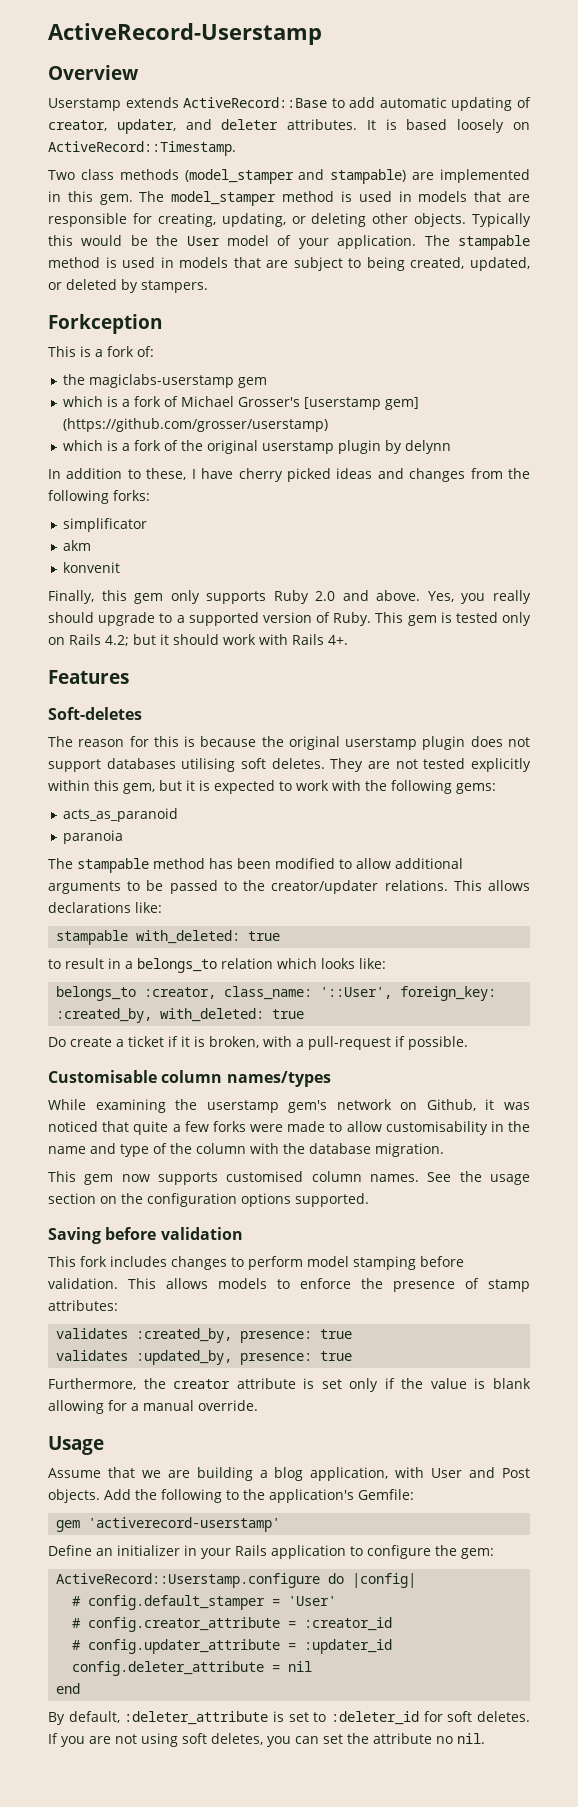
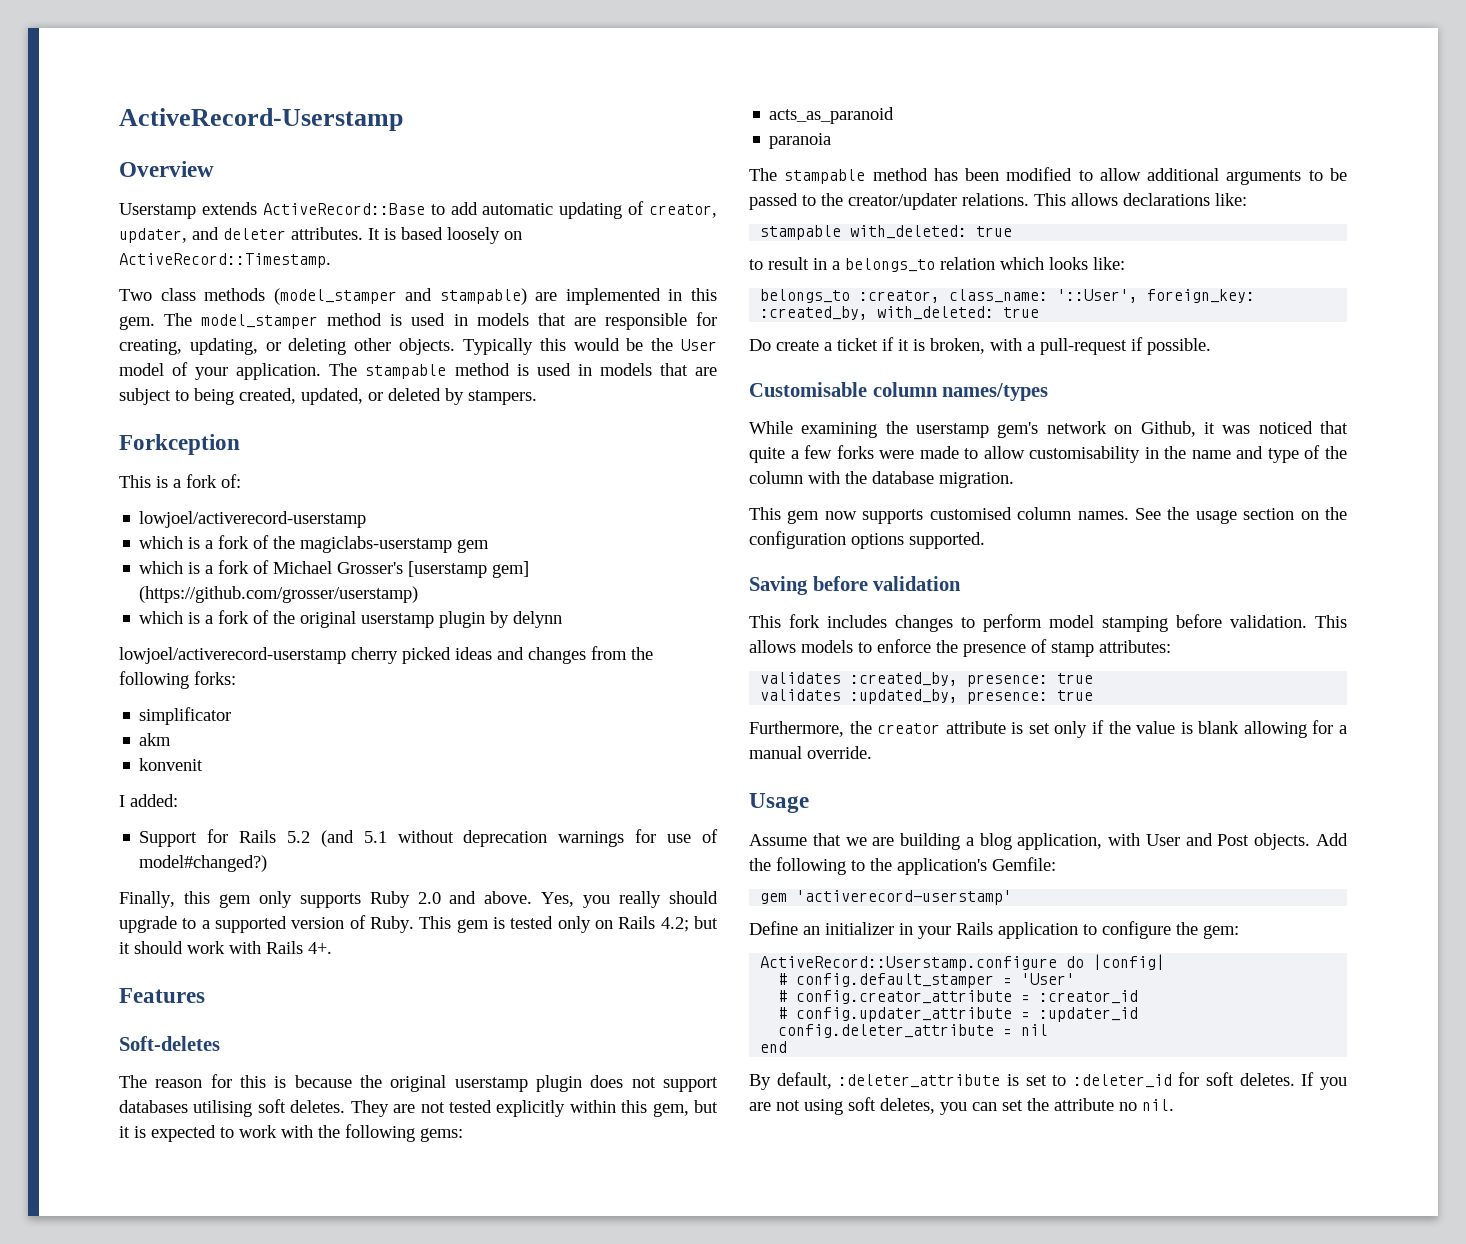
  This is a fork of:
- the magiclabs-userstamp gem
+ lowjoel/activerecord-userstamp
+ which is a fork of the magiclabs-userstamp gem
- In addition to these, I have cherry picked ideas and changes from the following forks:
+ lowjoel/activerecord-userstamp cherry picked ideas and changes from the following forks:
+ I added:
+ Support for Rails 5.2 (and 5.1 without deprecation warnings for use of model#changed?)

